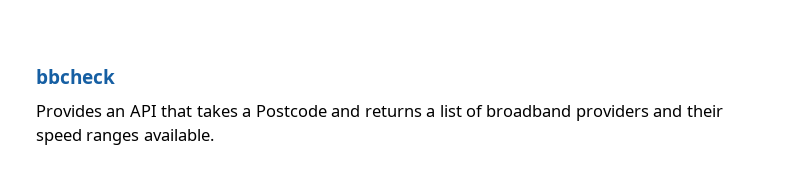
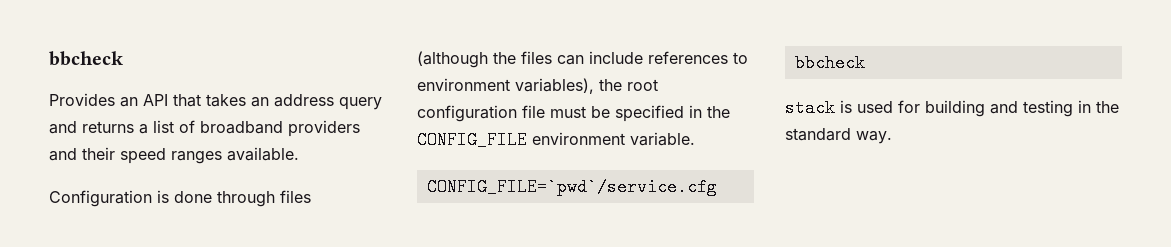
- Provides an API that takes a Postcode and returns a list of broadband providers and their speed ranges available.
+ Provides an API that takes an address query and returns a list of broadband providers and their speed ranges available.
+ Configuration is done through files (although the files can include references to environment variables), the root configuration file must be specified in the CONFIG_FILE environment variable.
+ CONFIG_FILE=`pwd`/service.cfg bbcheck
+ stack is used for building and testing in the standard way.

